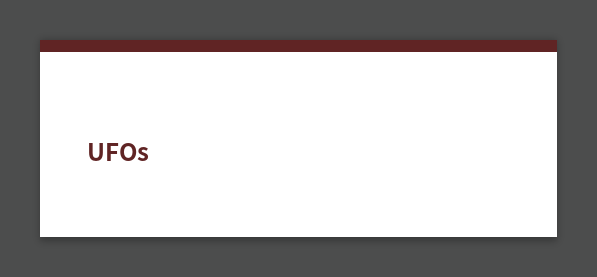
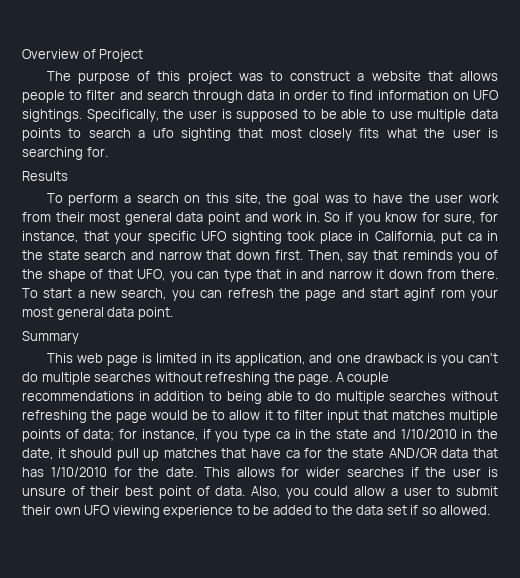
- UFOs
+ Overview of Project
+ The purpose of this project was to construct a website that allows people to filter and search through data in order to find information on UFO sightings. Specifically, the user is supposed to be able to use multiple data points to search a ufo sighting that most closely fits what the user is searching for.
+ Results
+ To perform a search on this site, the goal was to have the user work from their most general data point and work in. So if you know for sure, for instance, that your specific UFO sighting took place in California, put ca in the state search and narrow that down first. Then, say that reminds you of the shape of that UFO, you can type that in and narrow it down from there. To start a new search, you can refresh the page and start aginf rom your most general data point.
+ Summary
+ This web page is limited in its application, and one drawback is you can't do multiple searches without refreshing the page. A couple recommendations in addition to being able to do multiple searches without refreshing the page would be to allow it to filter input that matches multiple points of data; for instance, if you type ca in the state and 1/10/2010 in the date, it should pull up matches that have ca for the state AND/OR data that has 1/10/2010 for the date. This allows for wider searches if the user is unsure of their best point of data. Also, you could allow a user to submit their own UFO viewing experience to be added to the data set if so allowed.

